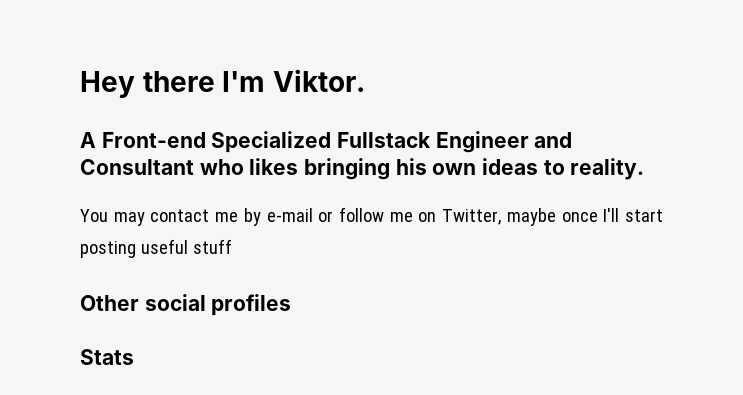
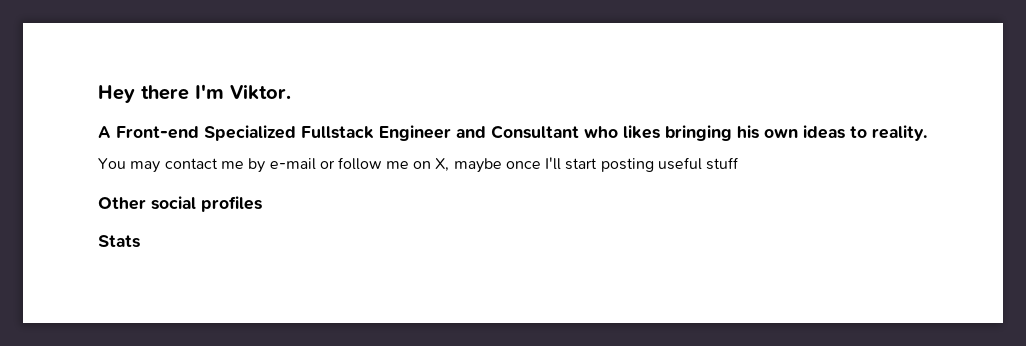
- You may contact me by e-mail or follow me on Twitter, maybe once I'll start posting useful stuff
+ You may contact me by e-mail or follow me on X, maybe once I'll start posting useful stuff

